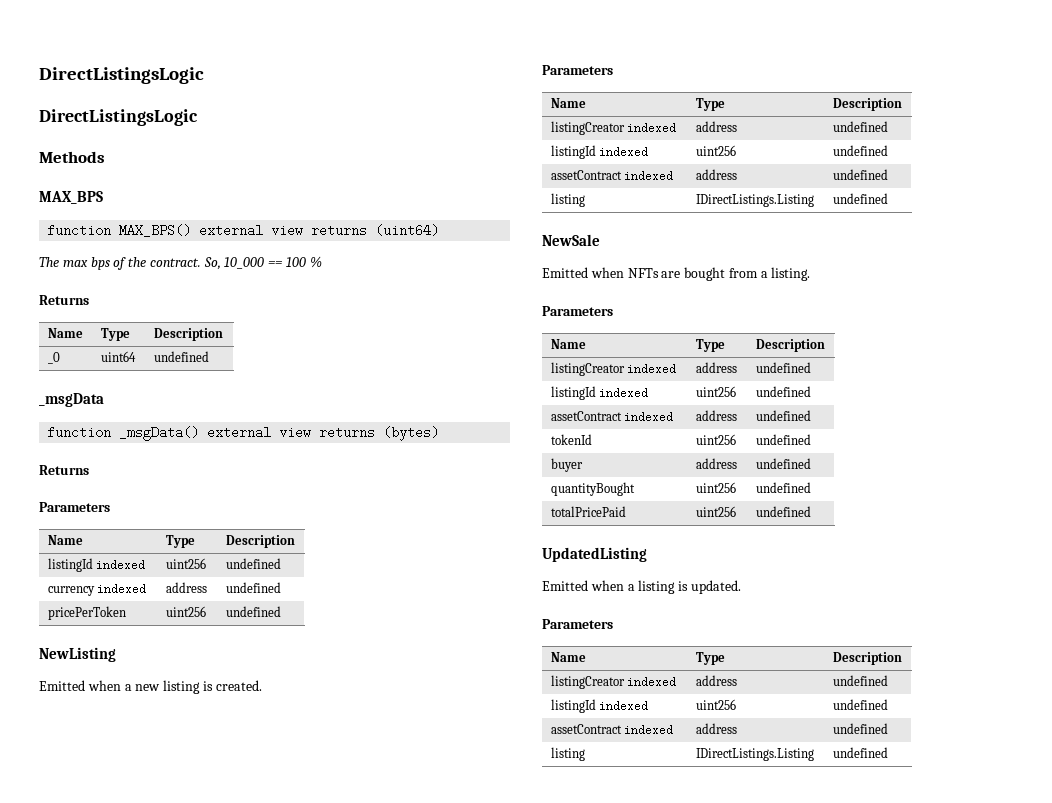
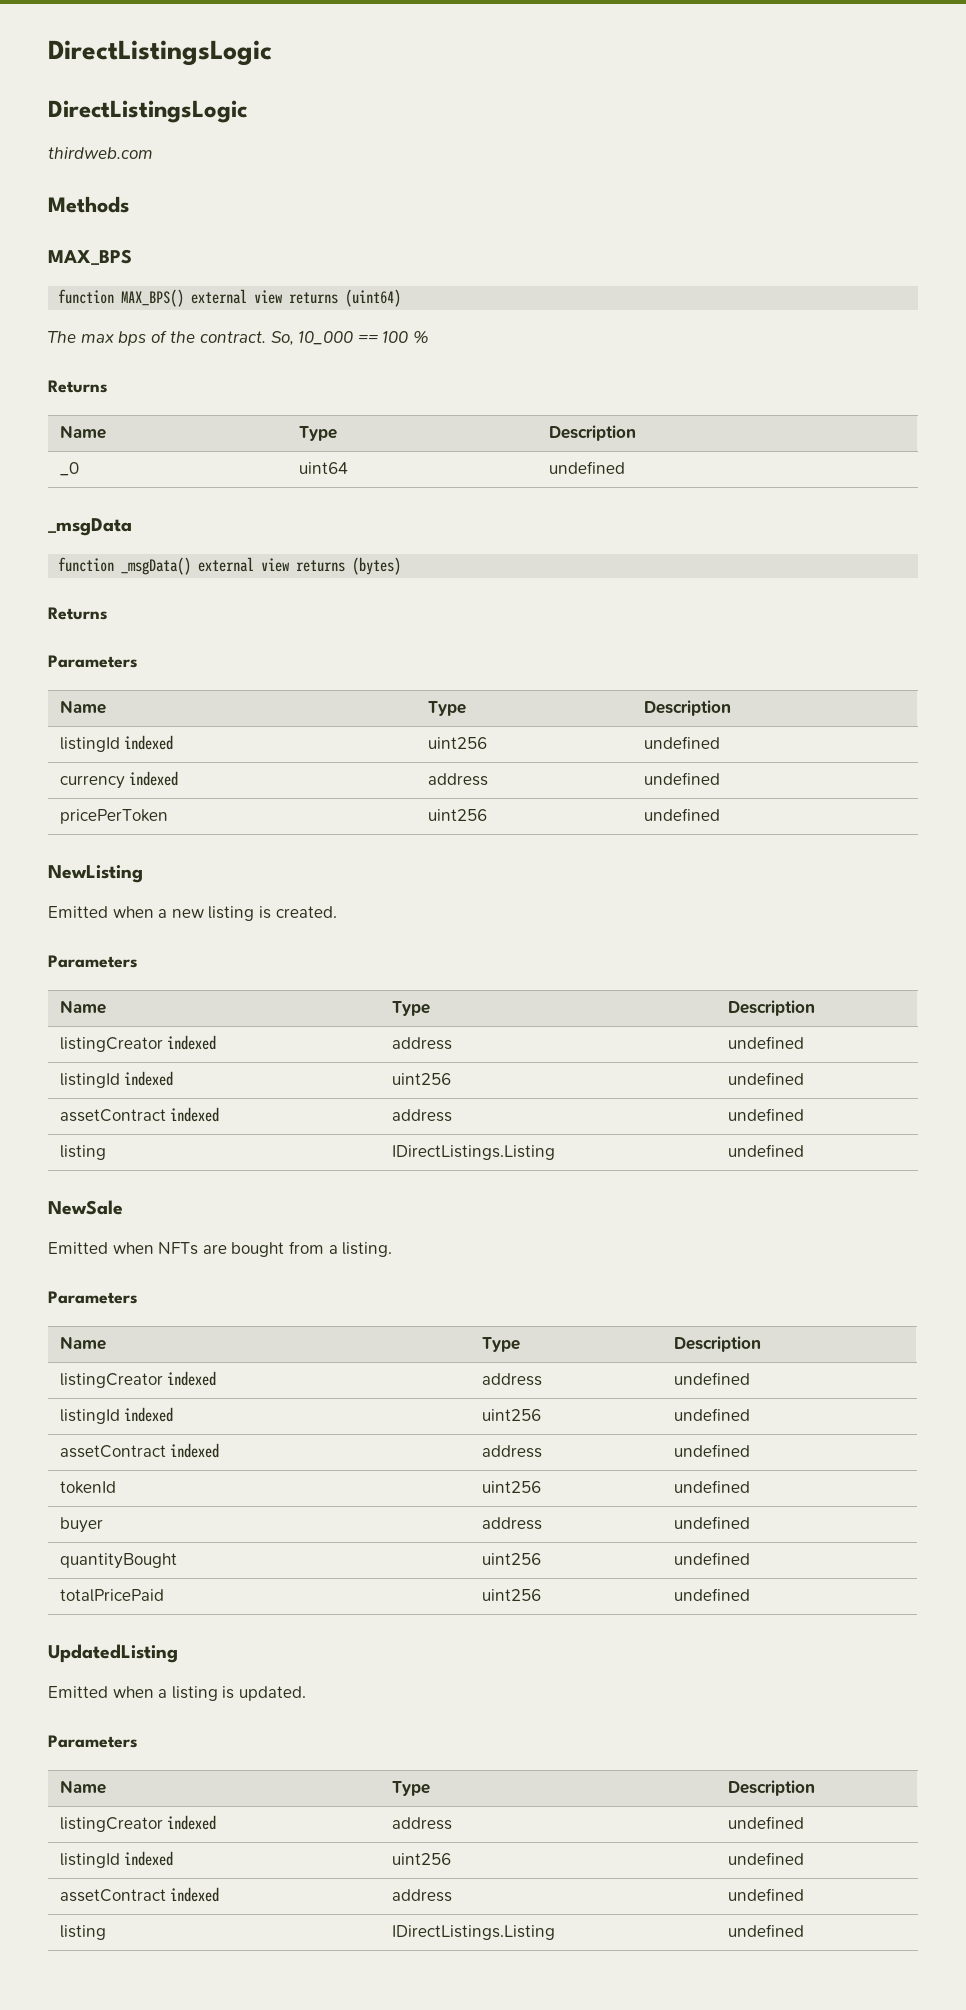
+ thirdweb.com

